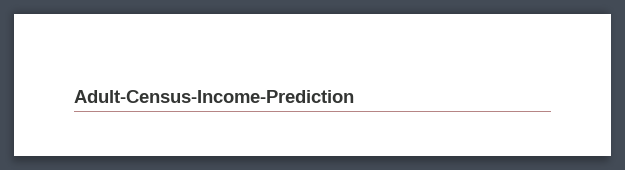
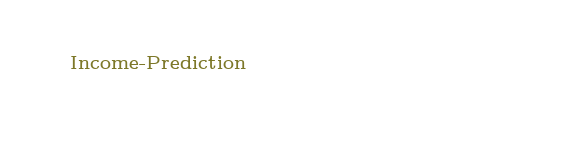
- Adult-Census-Income-Prediction
+ Income-Prediction

